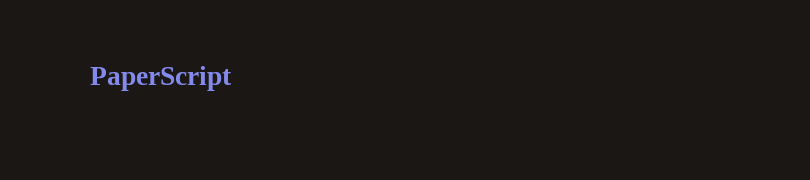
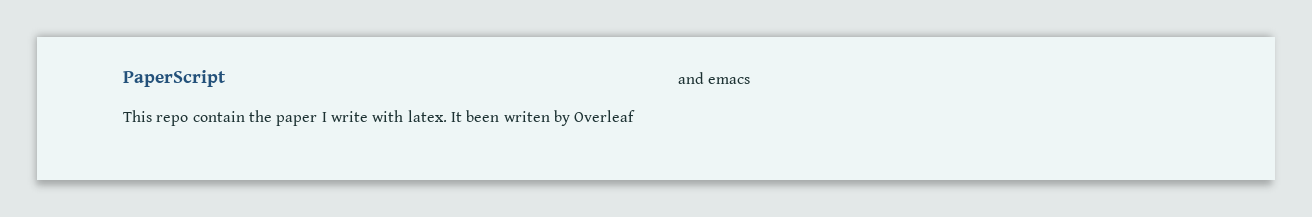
+ This repo contain the paper I write with latex. It been writen by Overleaf and emacs

